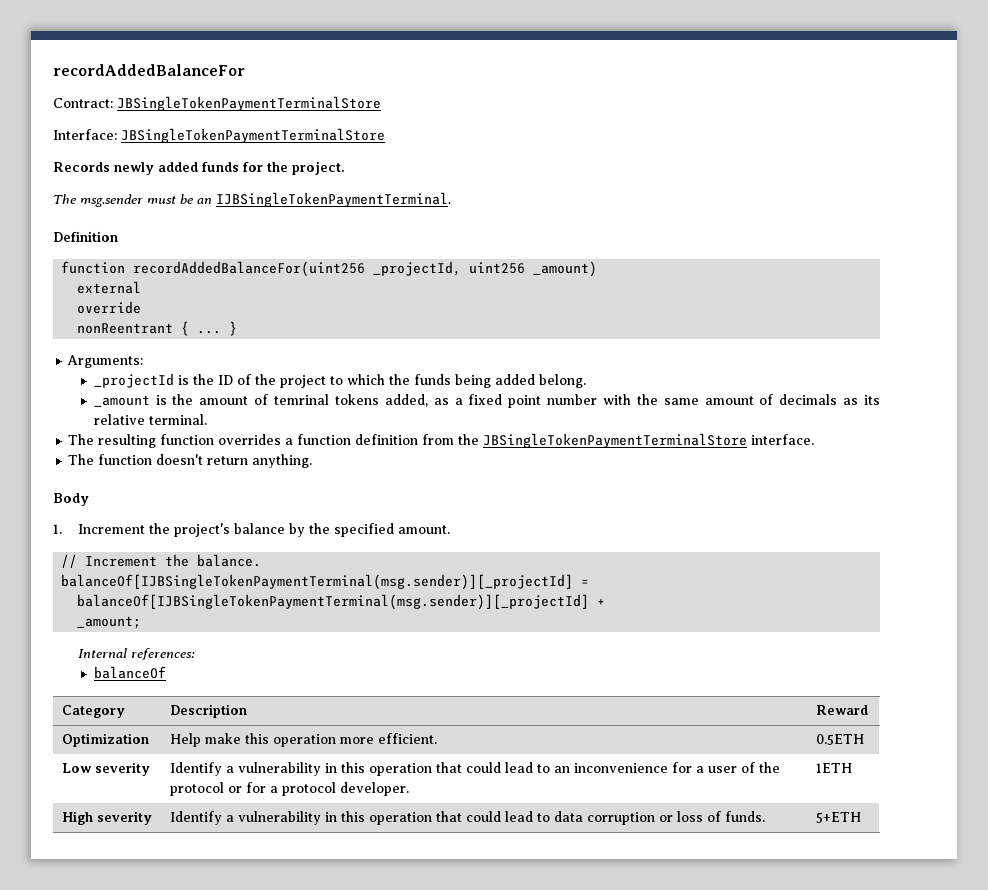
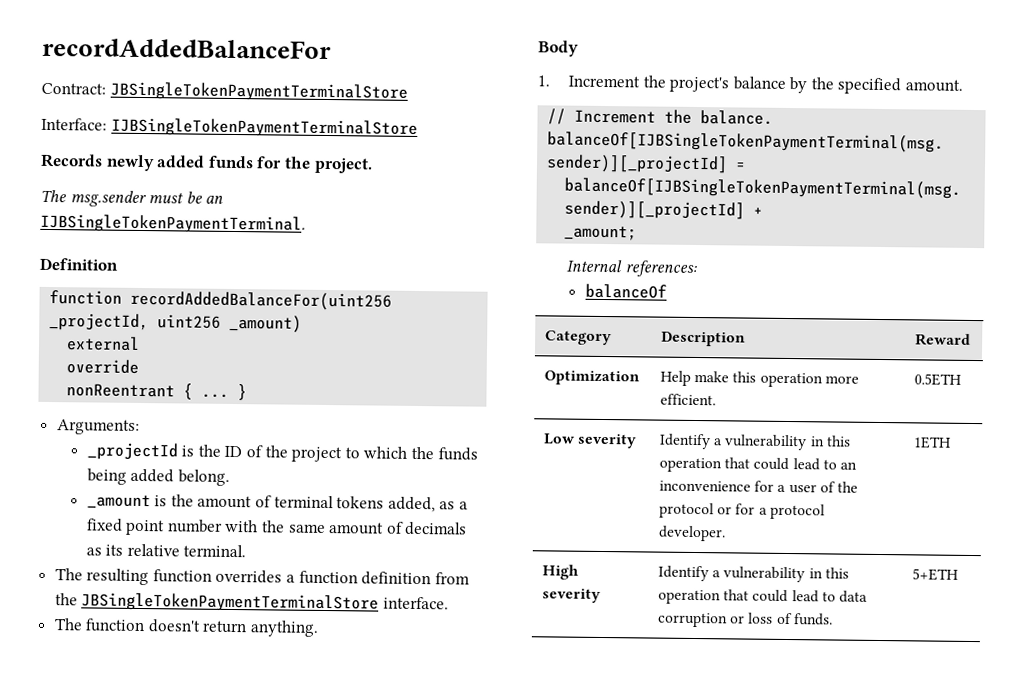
- Interface: JBSingleTokenPaymentTerminalStore
+ Interface: IJBSingleTokenPaymentTerminalStore
- _amount is the amount of temrinal tokens added, as a fixed point number with the same amount of decimals as its relative terminal.
+ _amount is the amount of terminal tokens added, as a fixed point number with the same amount of decimals as its relative terminal.

